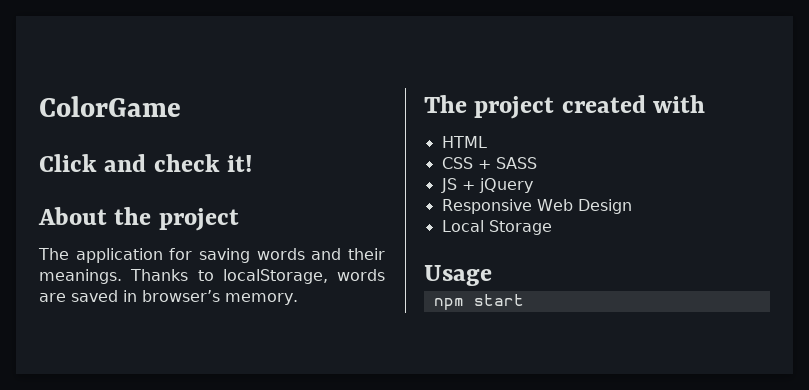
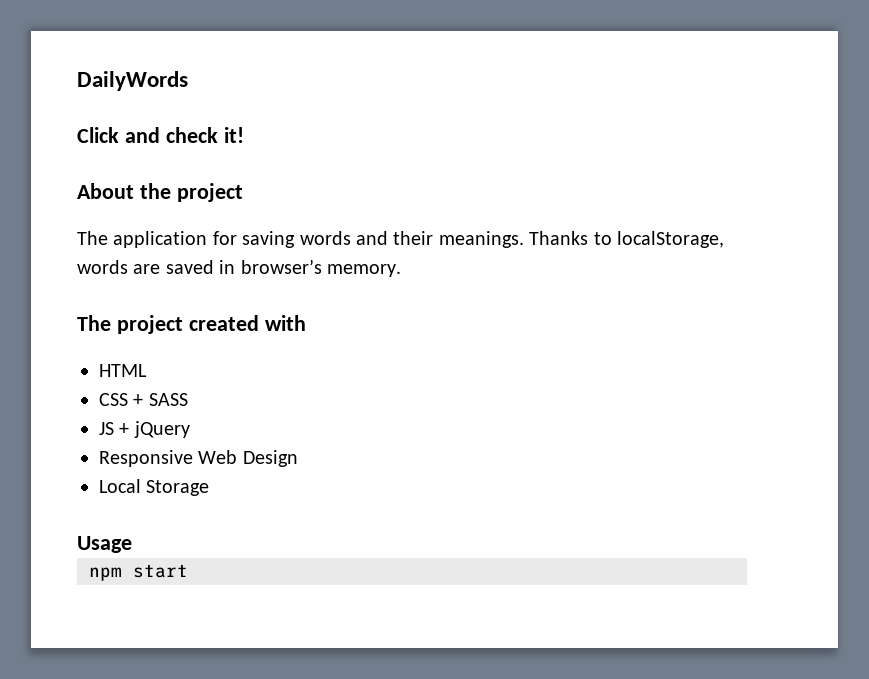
- ColorGame
+ DailyWords

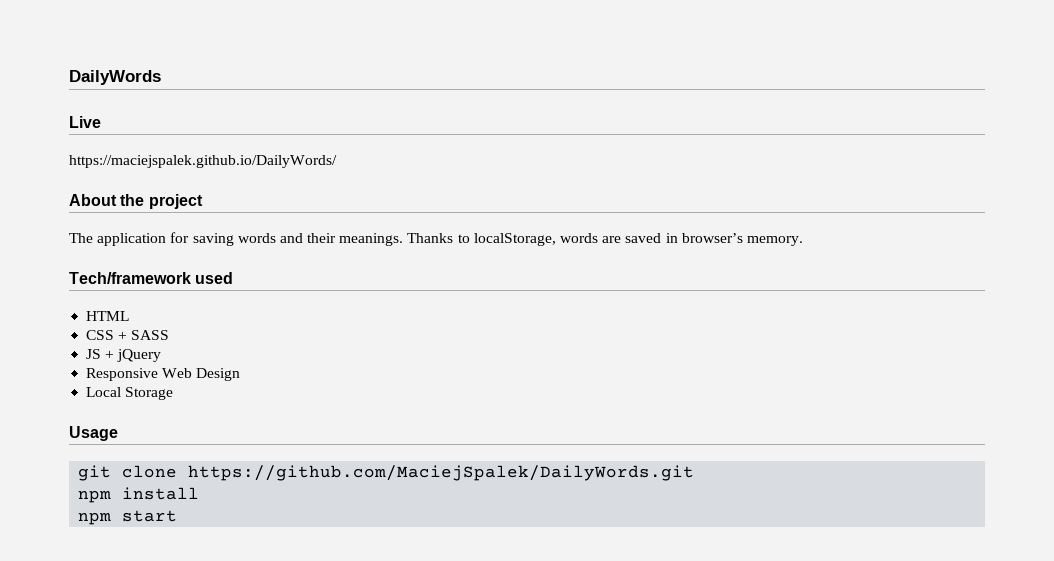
- Click and check it!
+ Live
+ https://maciejspalek.github.io/DailyWords/
- The project created with
+ Tech/framework used
+ git clone https://github.com/MaciejSpalek/DailyWords.git
+ npm install

